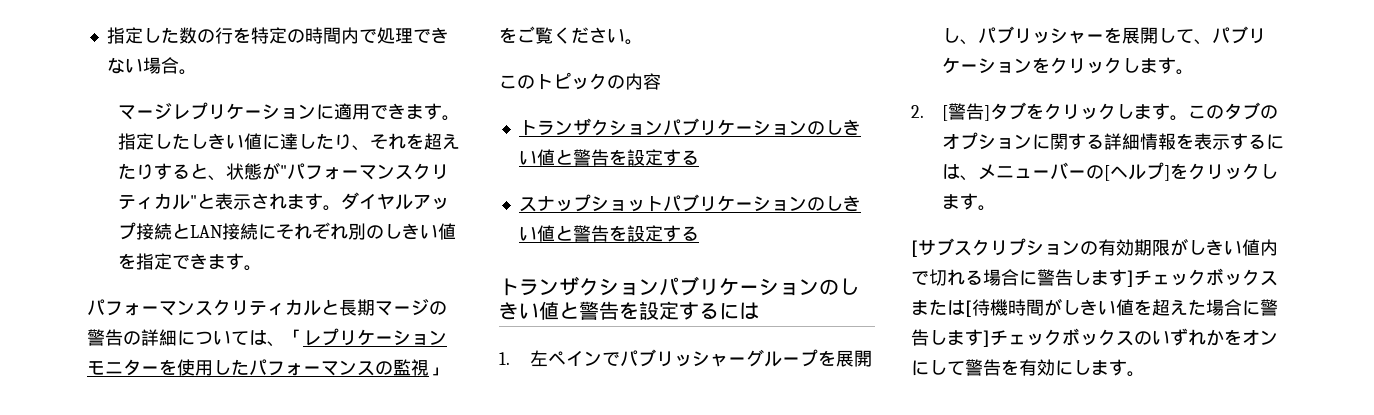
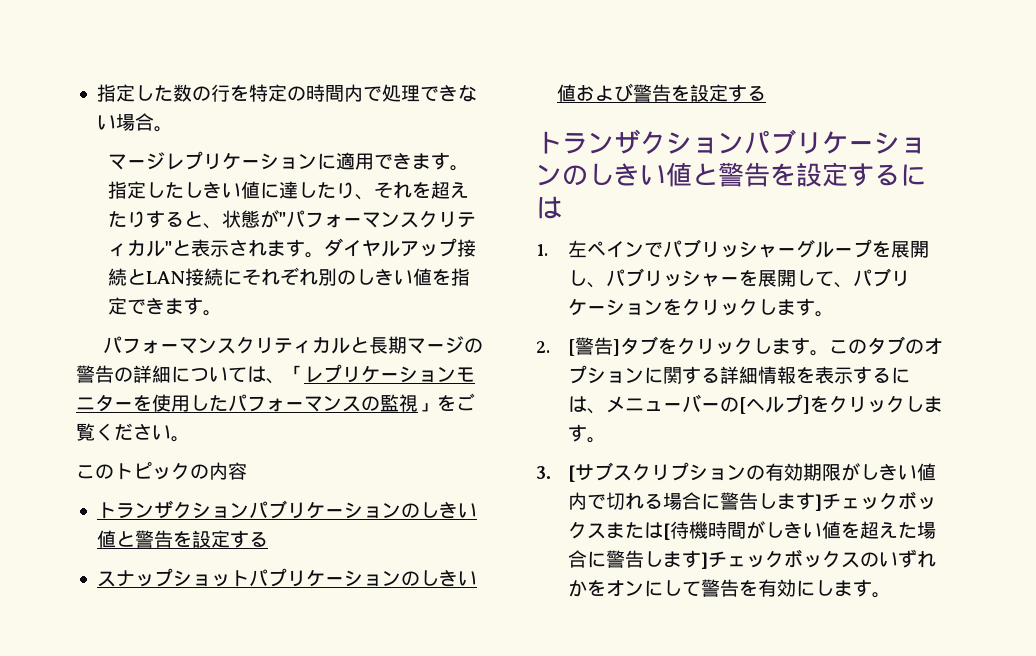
- スナップショットパブリケーションのしきい値と警告を設定する
+ スナップショットパプリケーションのしきい値および警告を設定する
- [サブスクリプションの有効期限がしきい値内で切れる場合に警告します]チェックボックスまたは[待機時間がしきい値を超えた場合に警告します]チェックボックスのいずれかをオンにして警告を有効にします。
+ 3. [サブスクリプションの有効期限がしきい値内で切れる場合に警告します]チェックボックスまたは[待機時間がしきい値を超えた場合に警告します]チェックボックスのいずれかをオンにして警告を有効にします。

